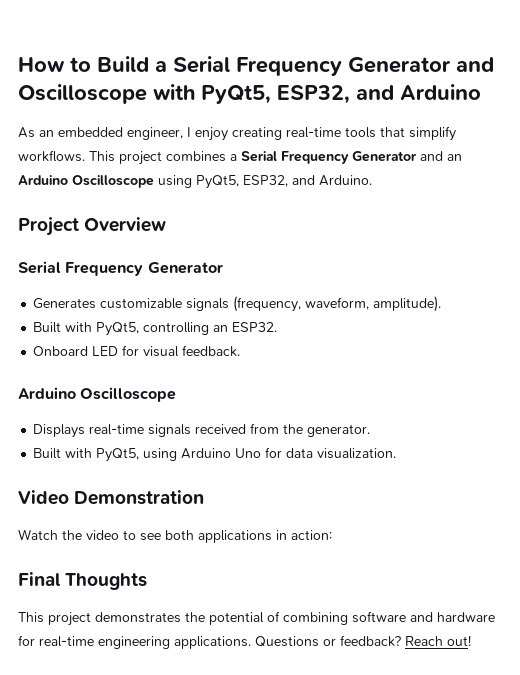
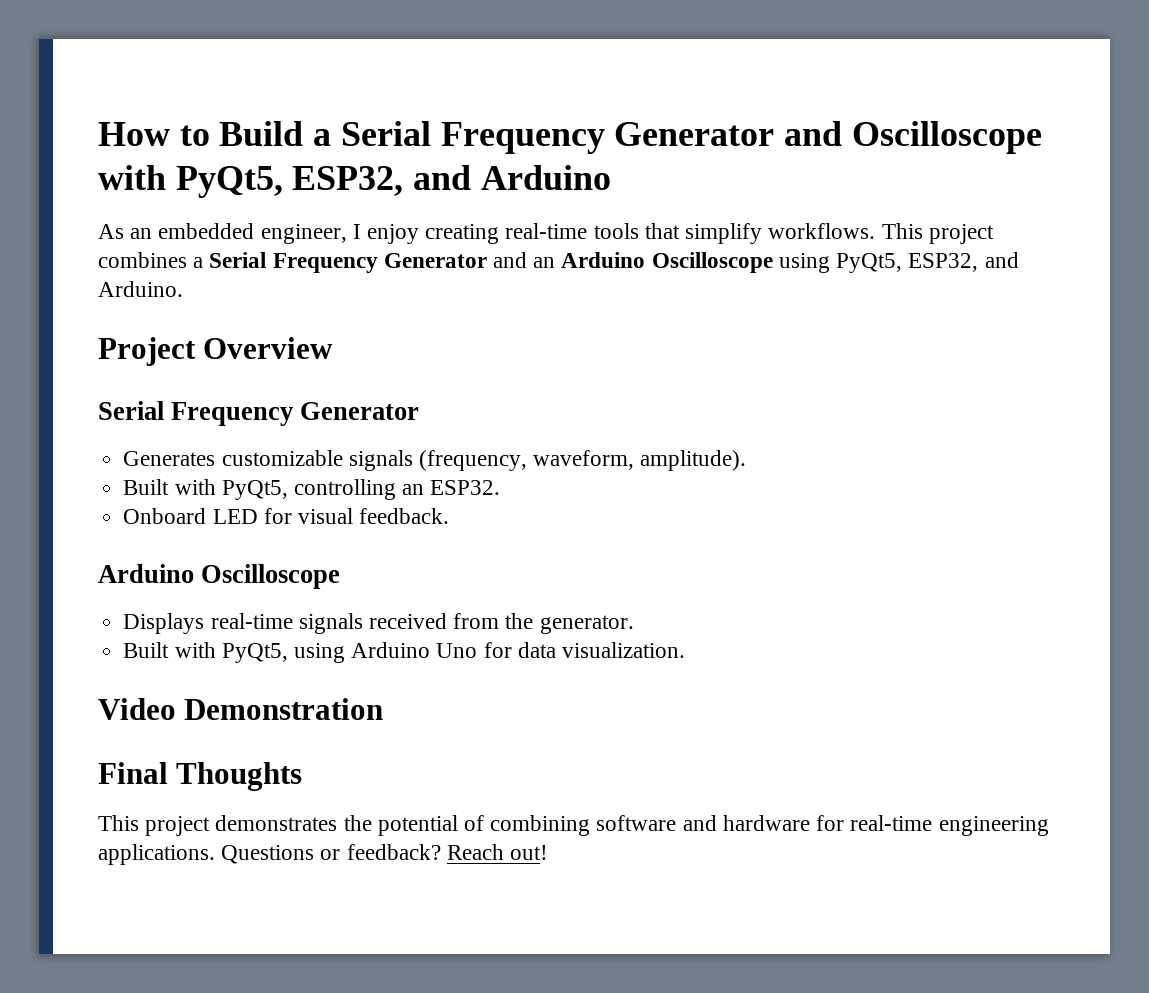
- Watch the video to see both applications in action:

